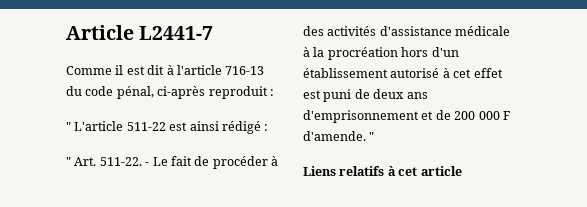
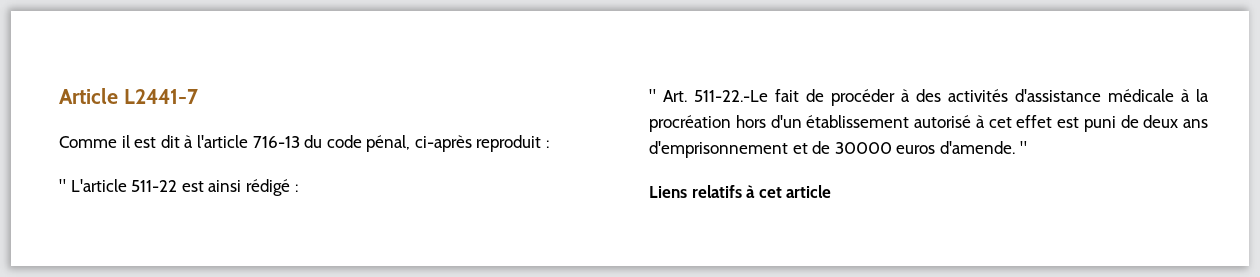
- " Art. 511-22. - Le fait de procéder à des activités d'assistance médicale à la procréation hors d'un établissement autorisé à cet effet est puni de deux ans d'emprisonnement et de 200 000 F d'amende.
+ " Art. 511-22.-Le fait de procéder à des activités d'assistance médicale à la procréation hors d'un établissement autorisé à cet effet est puni de deux ans d'emprisonnement et de 30000 euros d'amende.

